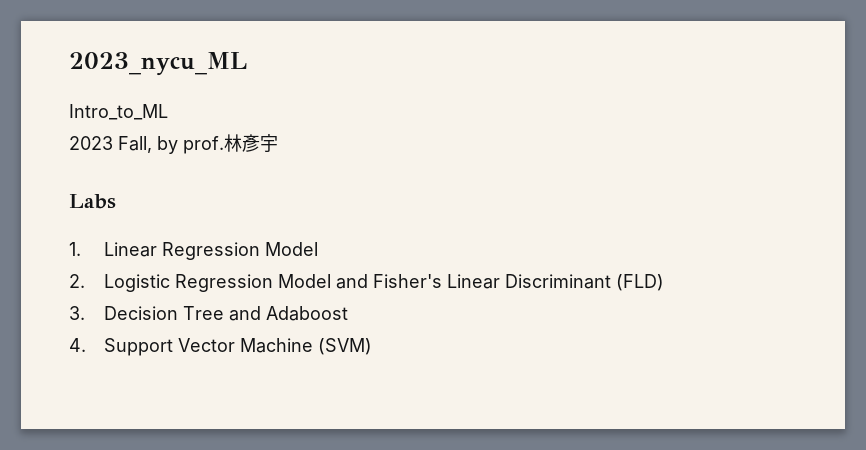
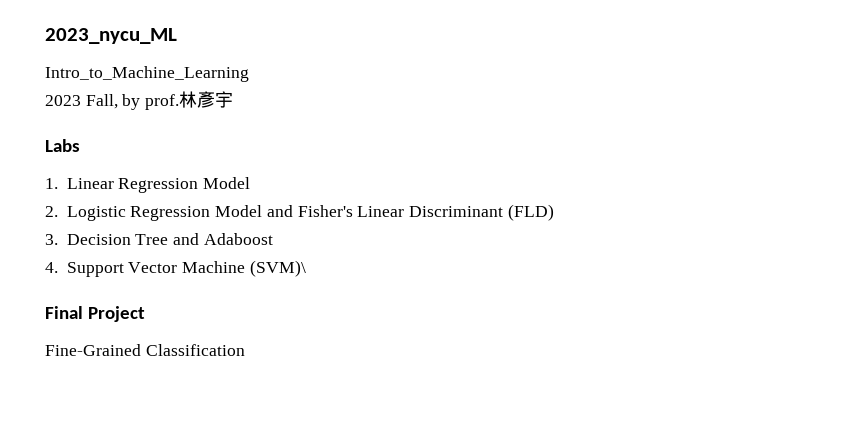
- Intro_to_ML
+ Intro_to_Machine_Learning
- 4. Support Vector Machine (SVM)
+ 4. Support Vector Machine (SVM)\
+ Final Project
+ Fine-Grained Classification

